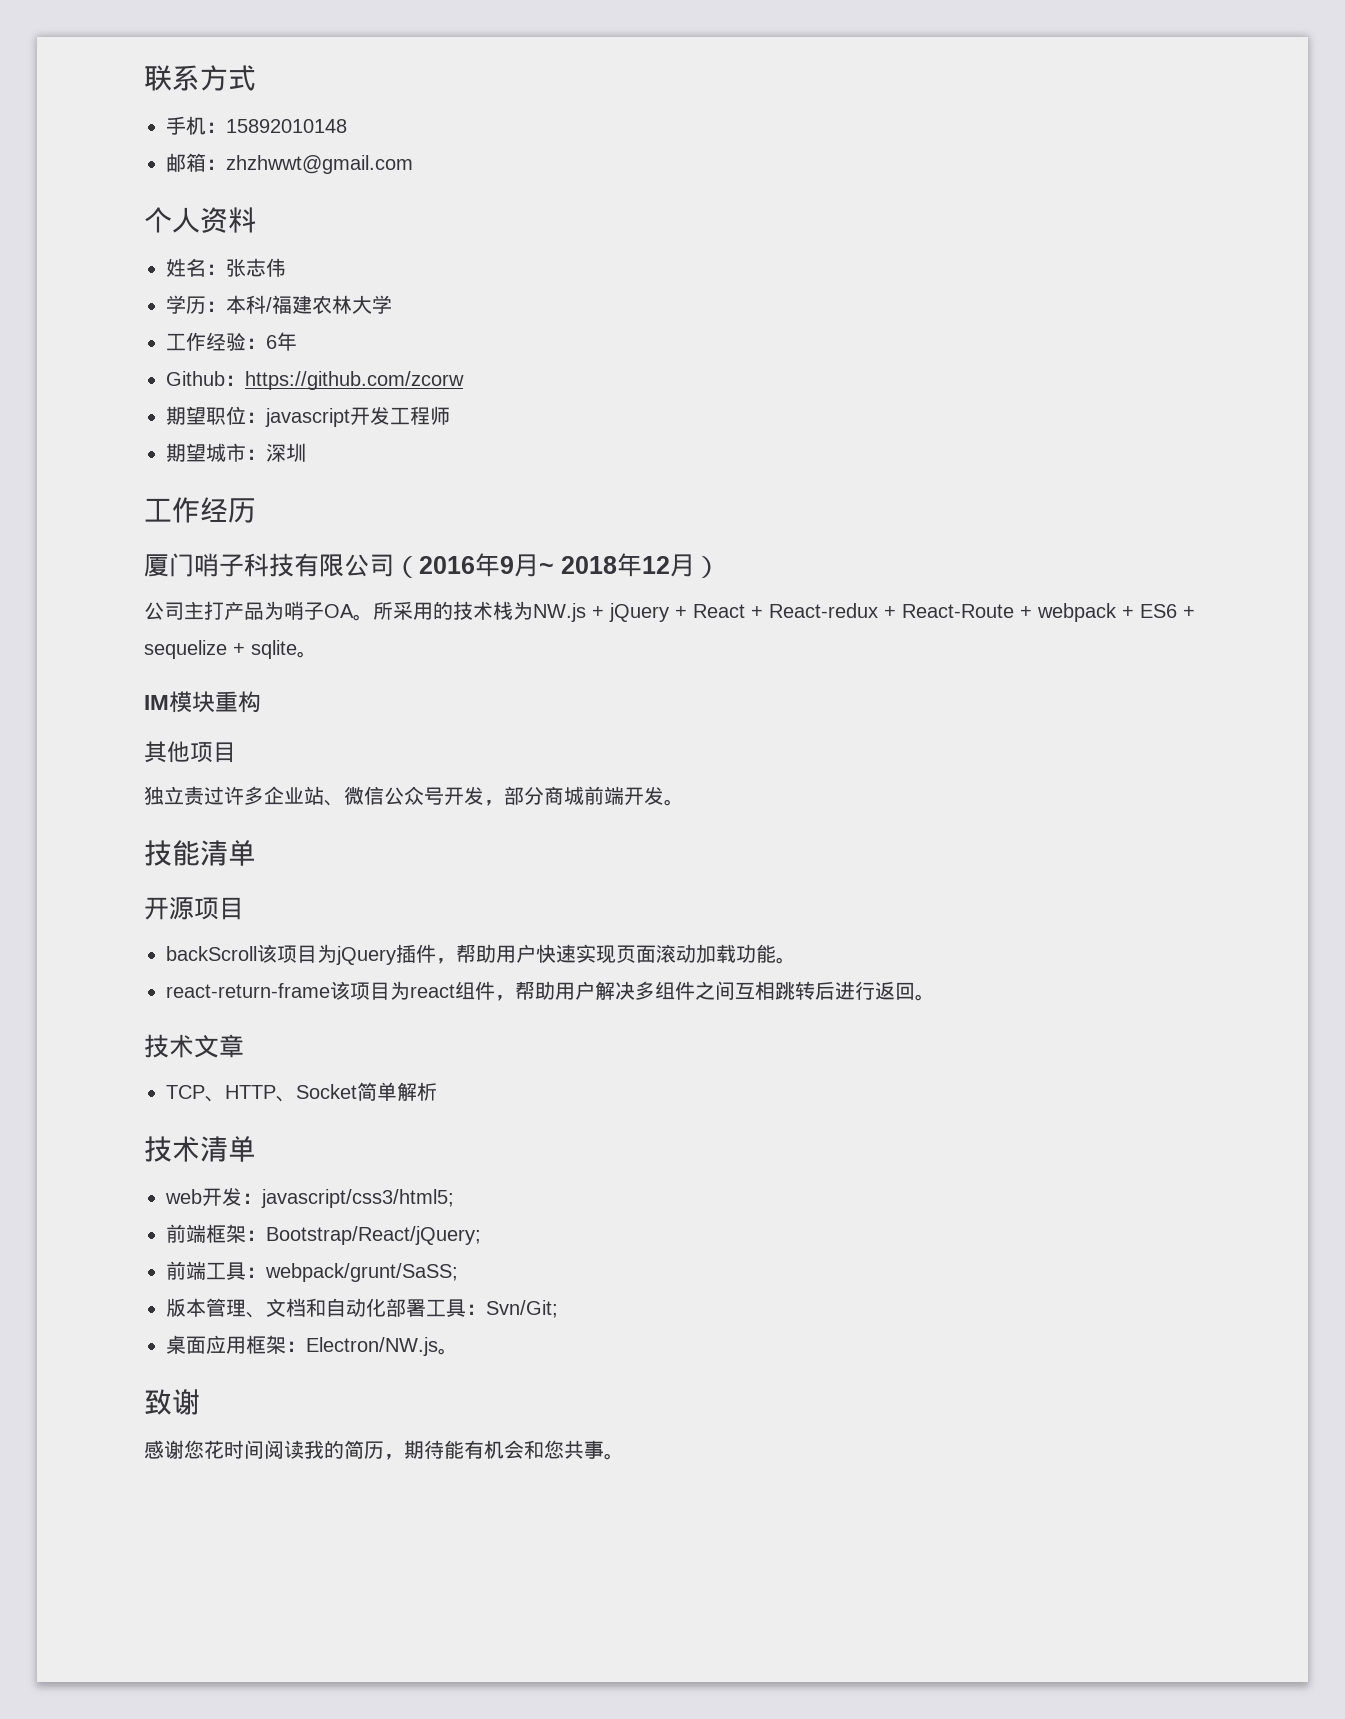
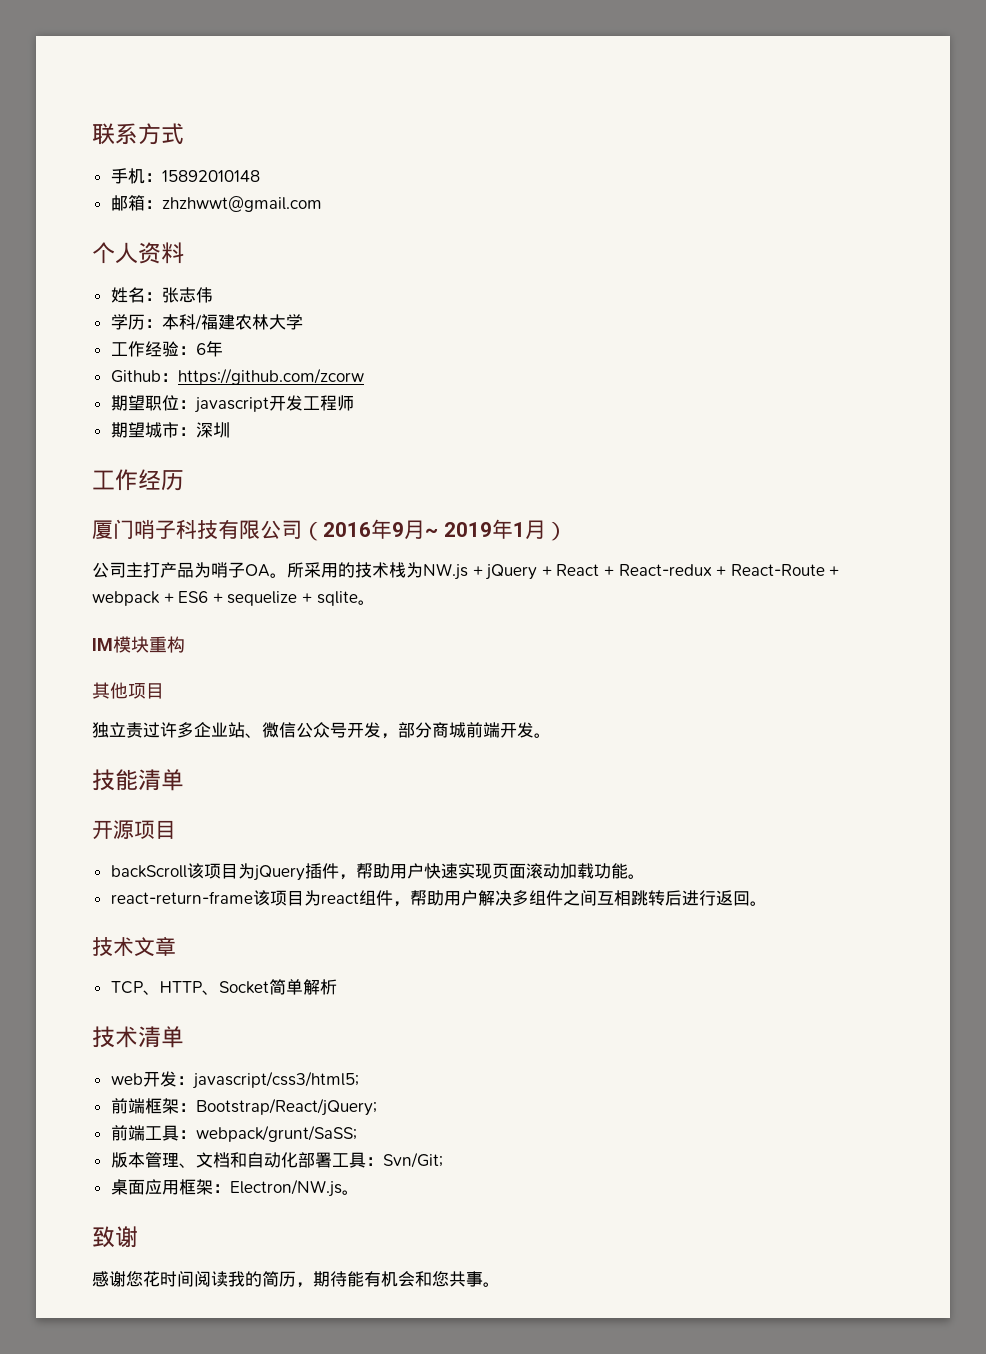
- 厦门哨子科技有限公司（2016年9月~ 2018年12月）
+ 厦门哨子科技有限公司（2016年9月~ 2019年1月）

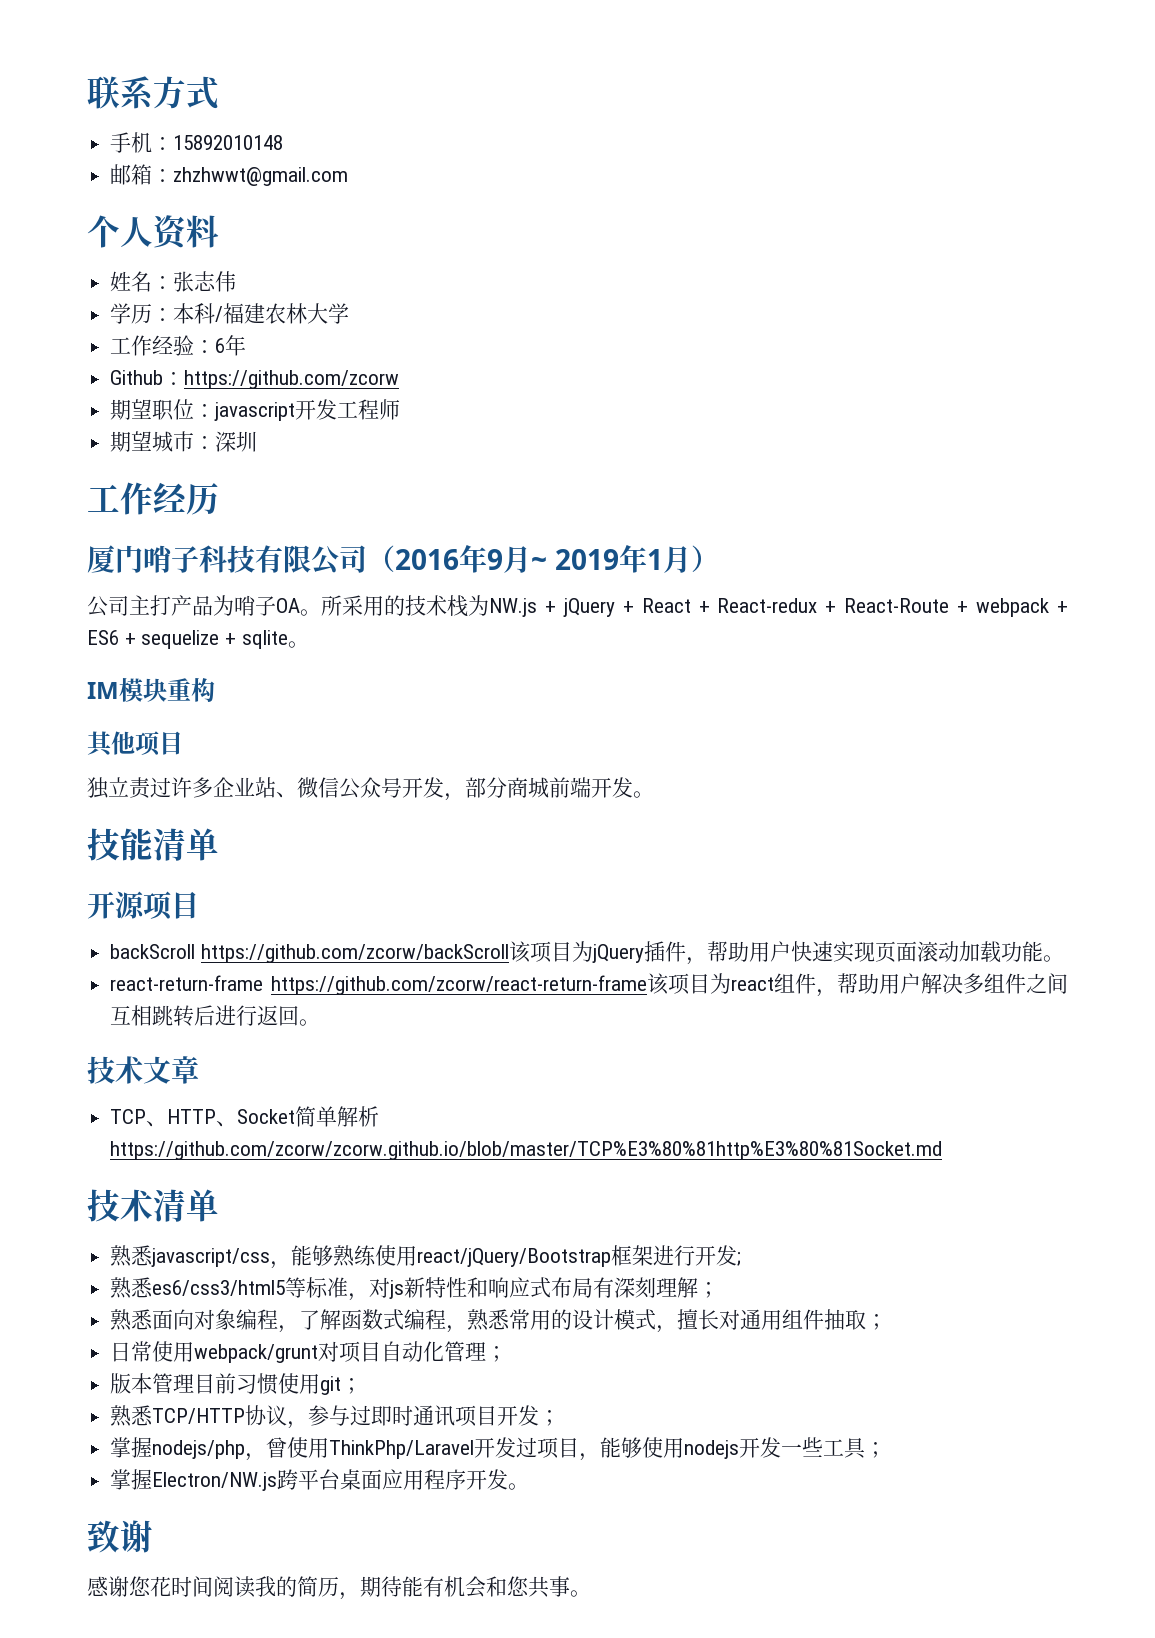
- backScroll该项目为jQuery插件，帮助用户快速实现页面滚动加载功能。
+ backScroll https://github.com/zcorw/backScroll该项目为jQuery插件，帮助用户快速实现页面滚动加载功能。
- react-return-frame该项目为react组件，帮助用户解决多组件之间互相跳转后进行返回。
+ react-return-frame https://github.com/zcorw/react-return-frame该项目为react组件，帮助用户解决多组件之间互相跳转后进行返回。
- TCP、HTTP、Socket简单解析
+ TCP、HTTP、Socket简单解析https://github.com/zcorw/zcorw.github.io/blob/master/TCP%E3%80%81http%E3%80%81Socket.md
- web开发：javascript/css3/html5;
- 前端框架：Bootstrap/React/jQuery;
- 前端工具：webpack/grunt/SaSS;
- 版本管理、文档和自动化部署工具：Svn/Git;
- 桌面应用框架：Electron/NW.js。
+ 熟悉javascript/css，能够熟练使用react/jQuery/Bootstrap框架进行开发;
+ 熟悉es6/css3/html5等标准，对js新特性和响应式布局有深刻理解；
+ 熟悉面向对象编程，了解函数式编程，熟悉常用的设计模式，擅长对通用组件抽取；
+ 日常使用webpack/grunt对项目自动化管理；
+ 版本管理目前习惯使用git；
+ 熟悉TCP/HTTP协议，参与过即时通讯项目开发；
+ 掌握nodejs/php，曾使用ThinkPhp/Laravel开发过项目，能够使用nodejs开发一些工具；
+ 掌握Electron/NW.js跨平台桌面应用程序开发。

